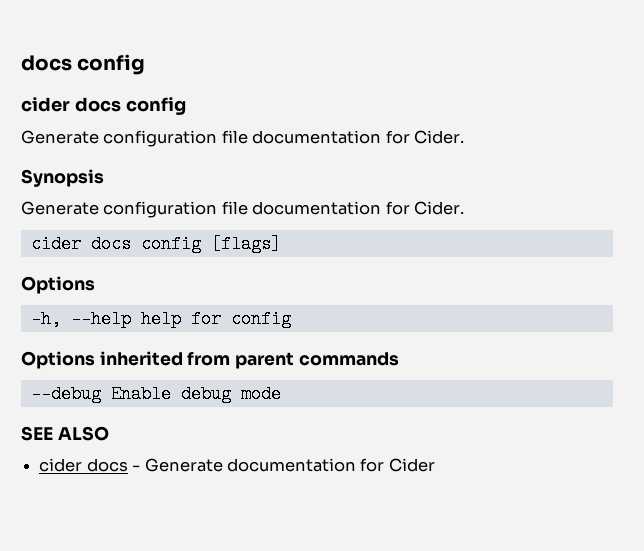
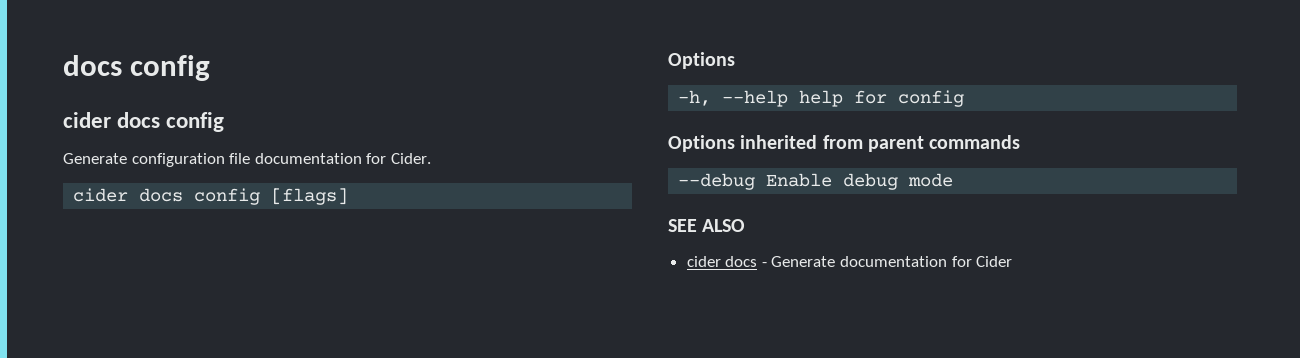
- Synopsis
- Generate configuration file documentation for Cider.

